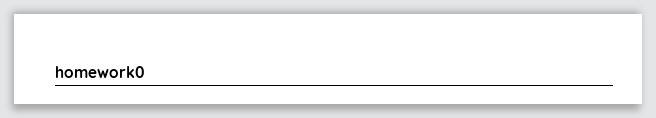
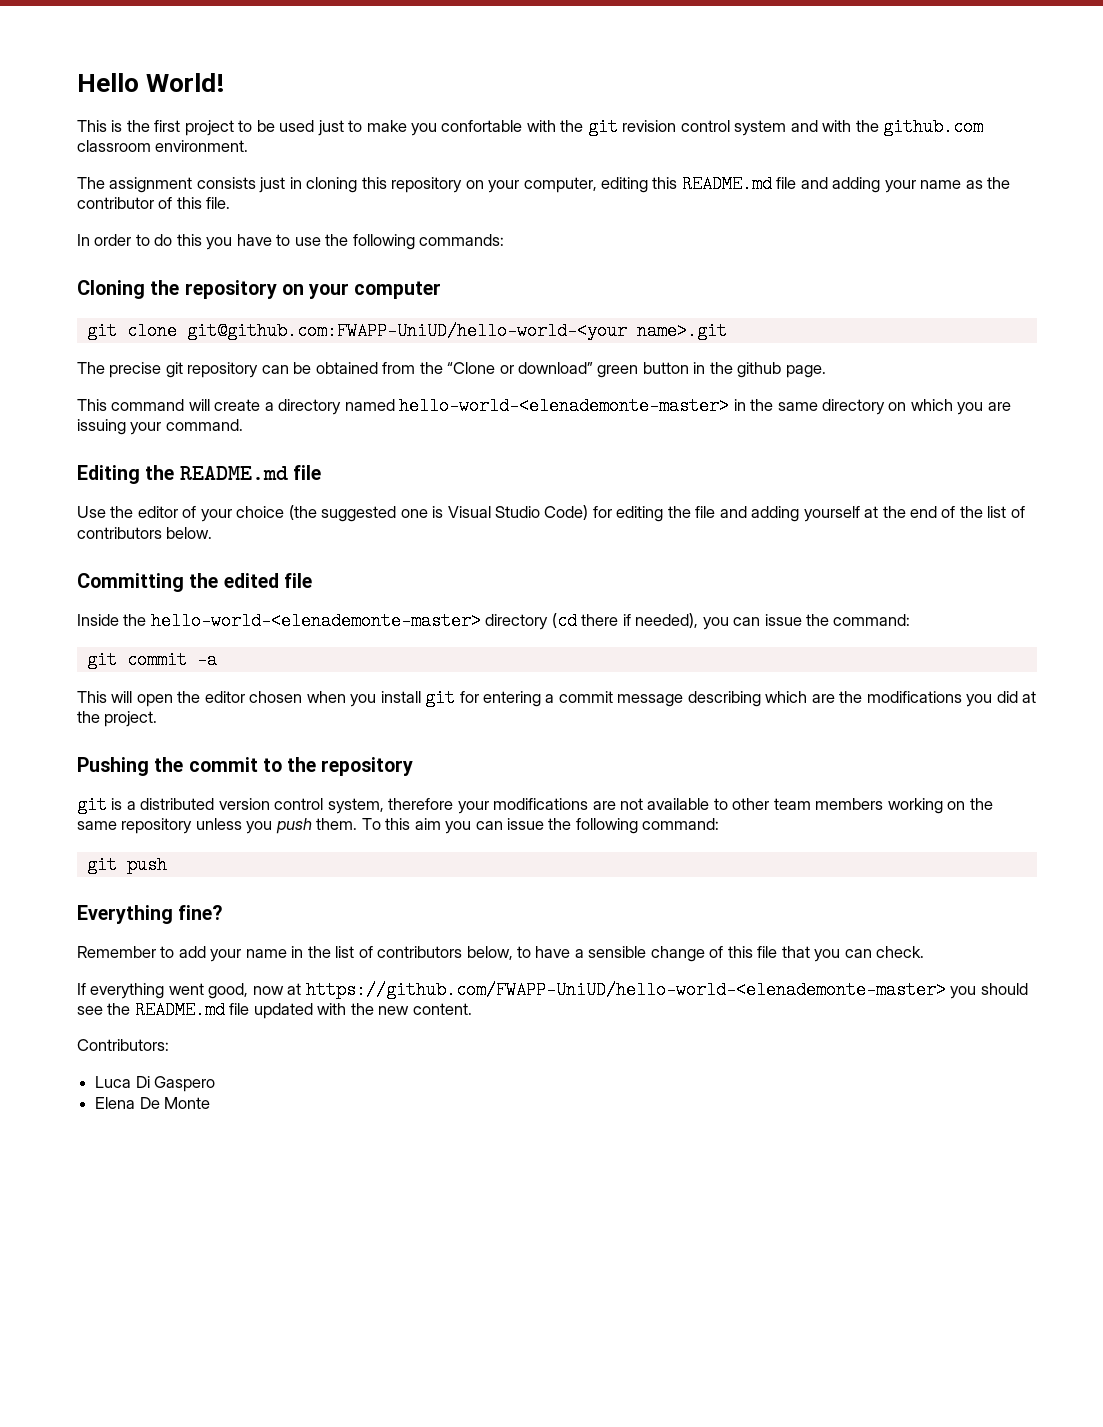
- homework0
+ Hello World!
+ This is the first project to be used just to make you confortable with the git revision control system and with the github.com classroom environment.
+ The assignment consists just in cloning this repository on your computer, editing this README.md file and adding your name as the contributor of this file.
+ In order to do this you have to use the following commands:
+ Cloning the repository on your computer
+ git clone git@github.com:FWAPP-UniUD/hello-world-<your name>.git
+ The precise git repository can be obtained from the “Clone or download” green button in the github page.
+ This command will create a directory named hello-world-<elenademonte-master> in the same directory on which you are issuing your command.
+ Editing the README.md file
+ Use the editor of your choice (the suggested one is Visual Studio Code) for editing the file and adding yourself at the end of the list of contributors below.
+ Committing the edited file
+ Inside the hello-world-<elenademonte-master> directory (cd there if needed), you can issue the command:
+ git commit -a
+ This will open the editor chosen when you install git for entering a commit message describing which are the modifications you did at the project.
+ Pushing the commit to the repository
+ git is a distributed version control system, therefore your modifications are not available to other team members working on the same repository unless you push them. To this aim you can issue the following command:
+ git push
+ Everything fine?
+ Remember to add your name in the list of contributors below, to have a sensible change of this file that you can check.
+ If everything went good, now at https://github.com/FWAPP-UniUD/hello-world-<elenademonte-master> you should see the README.md file updated with the new content.
+ Contributors:
+ Luca Di Gaspero
+ Elena De Monte

